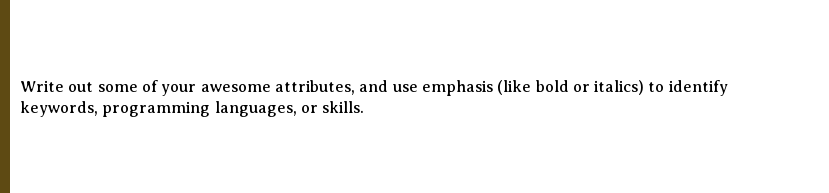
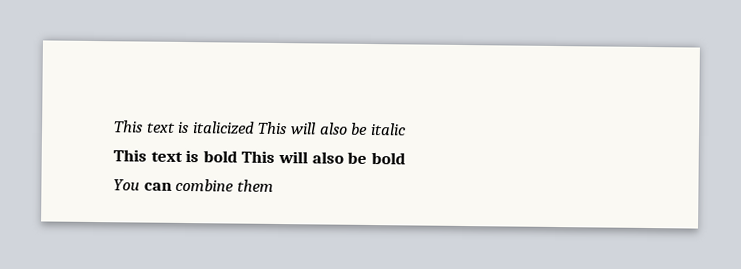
- Write out some of your awesome attributes, and use emphasis (like bold or italics) to identify keywords, programming languages, or skills.
+ This text is italicized This will also be italic
+ This text is bold This will also be bold
+ You can combine them

